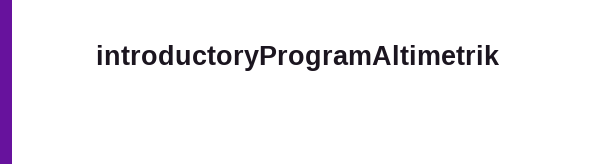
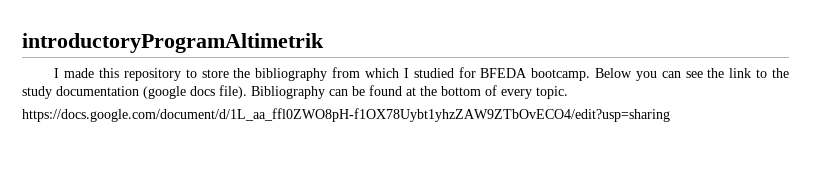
+ I made this repository to store the bibliography from which I studied for BFEDA bootcamp. Below you can see the link to the study documentation (google docs file). Bibliography can be found at the bottom of every topic.
+ https://docs.google.com/document/d/1L_aa_ffl0ZWO8pH-f1OX78Uybt1yhzZAW9ZTbOvECO4/edit?usp=sharing

